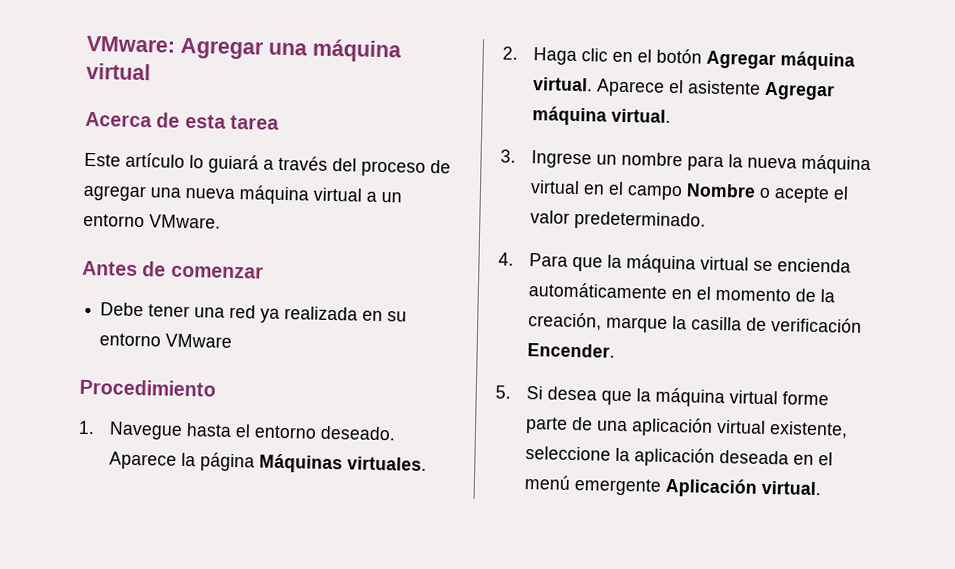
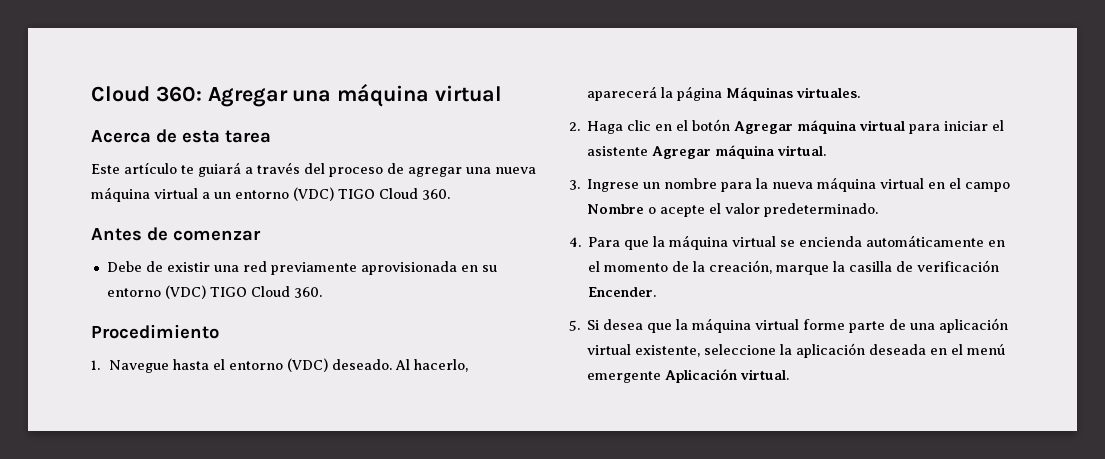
- VMware: Agregar una máquina virtual
+ Cloud 360: Agregar una máquina virtual
- Este artículo lo guiará a través del proceso de agregar una nueva máquina virtual a un entorno VMware.
+ Este artículo te guiará a través del proceso de agregar una nueva máquina virtual a un entorno (VDC) TIGO Cloud 360.
- Debe tener una red ya realizada en su entorno VMware
+ Debe de existir una red previamente aprovisionada en su entorno (VDC) TIGO Cloud 360.
- 1. Navegue hasta el entorno deseado. Aparece la página Máquinas virtuales.
+ 1. Navegue hasta el entorno (VDC) deseado. Al hacerlo, aparecerá la página Máquinas virtuales.
- 2. Haga clic en el botón Agregar máquina virtual. Aparece el asistente Agregar máquina virtual.
+ 2. Haga clic en el botón Agregar máquina virtual para iniciar el asistente Agregar máquina virtual.

